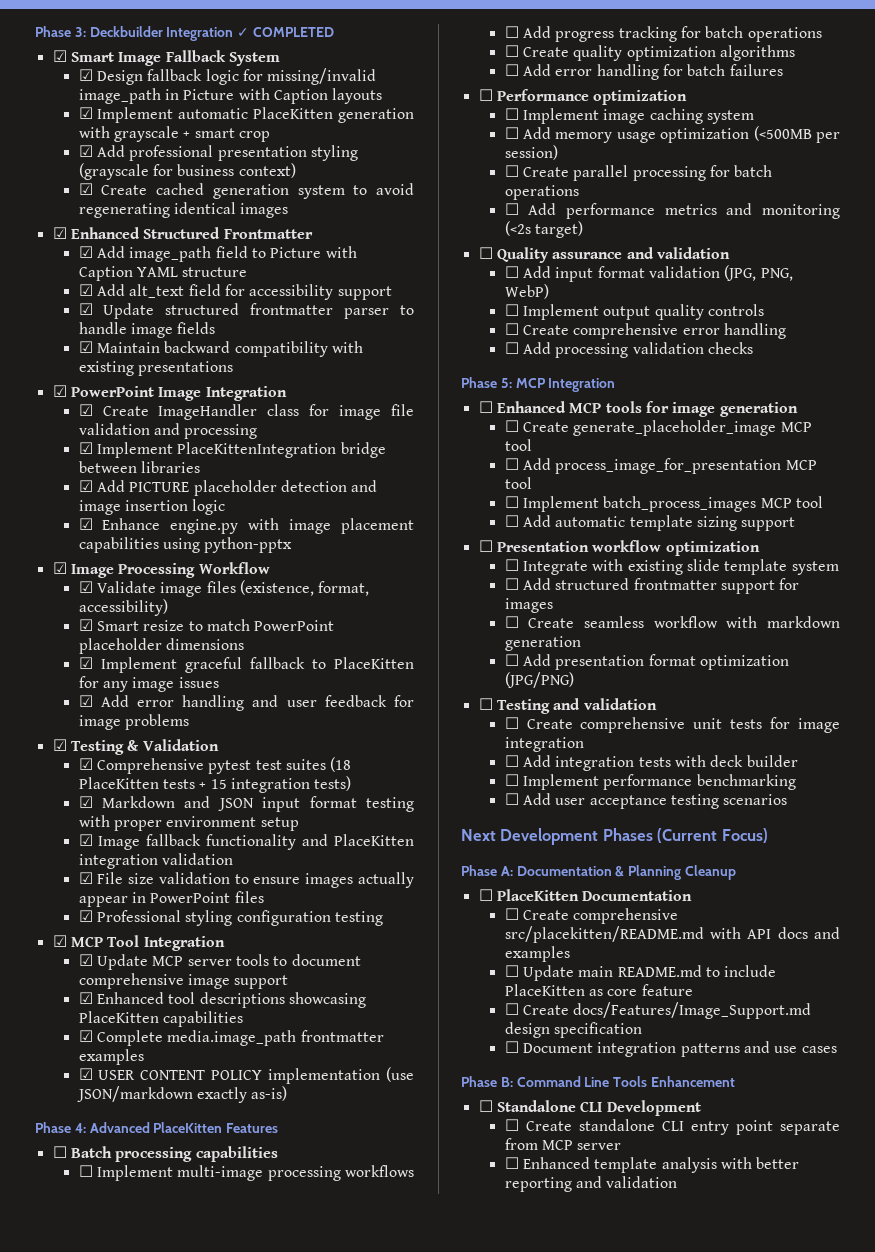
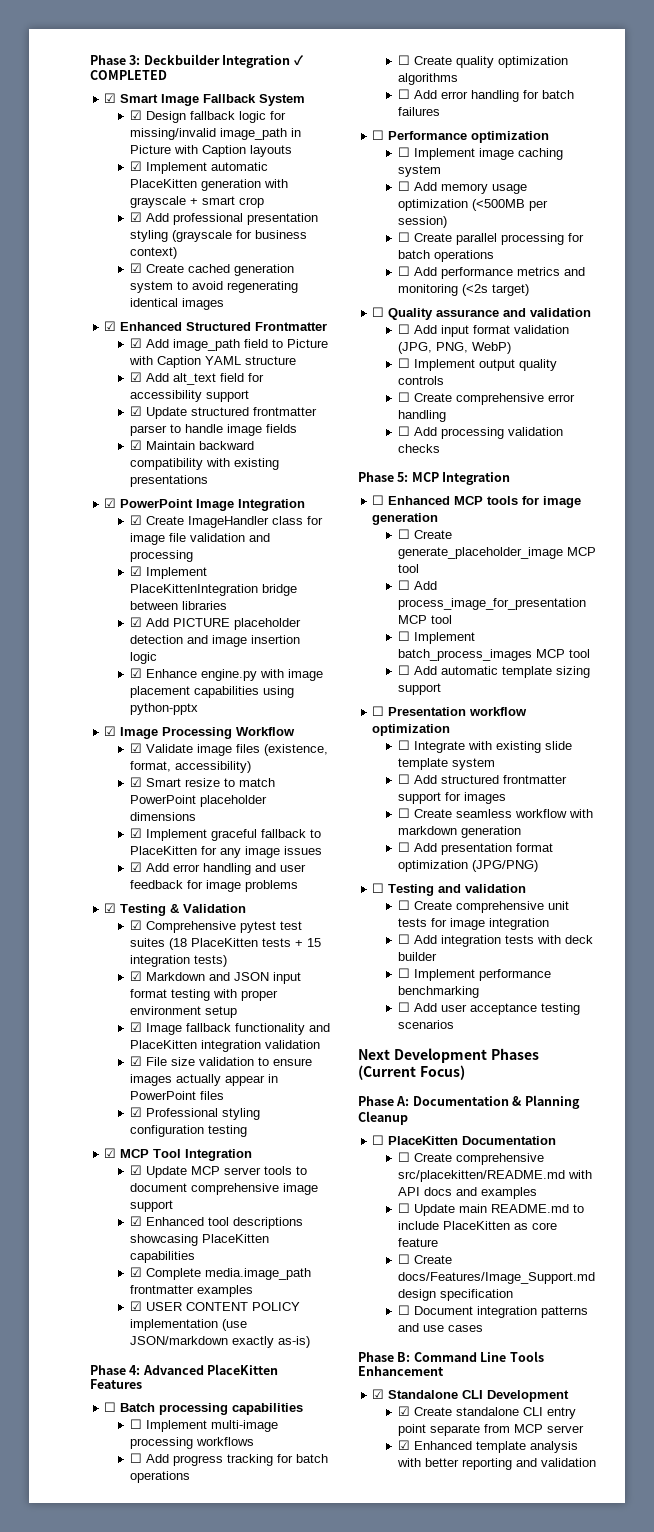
- ☐ Standalone CLI Development
+ ☑ Standalone CLI Development
- ☐ Create standalone CLI entry point separate from MCP server
+ ☑ Create standalone CLI entry point separate from MCP server
- ☐ Enhanced template analysis with better reporting and validation
+ ☑ Enhanced template analysis with better reporting and validation

